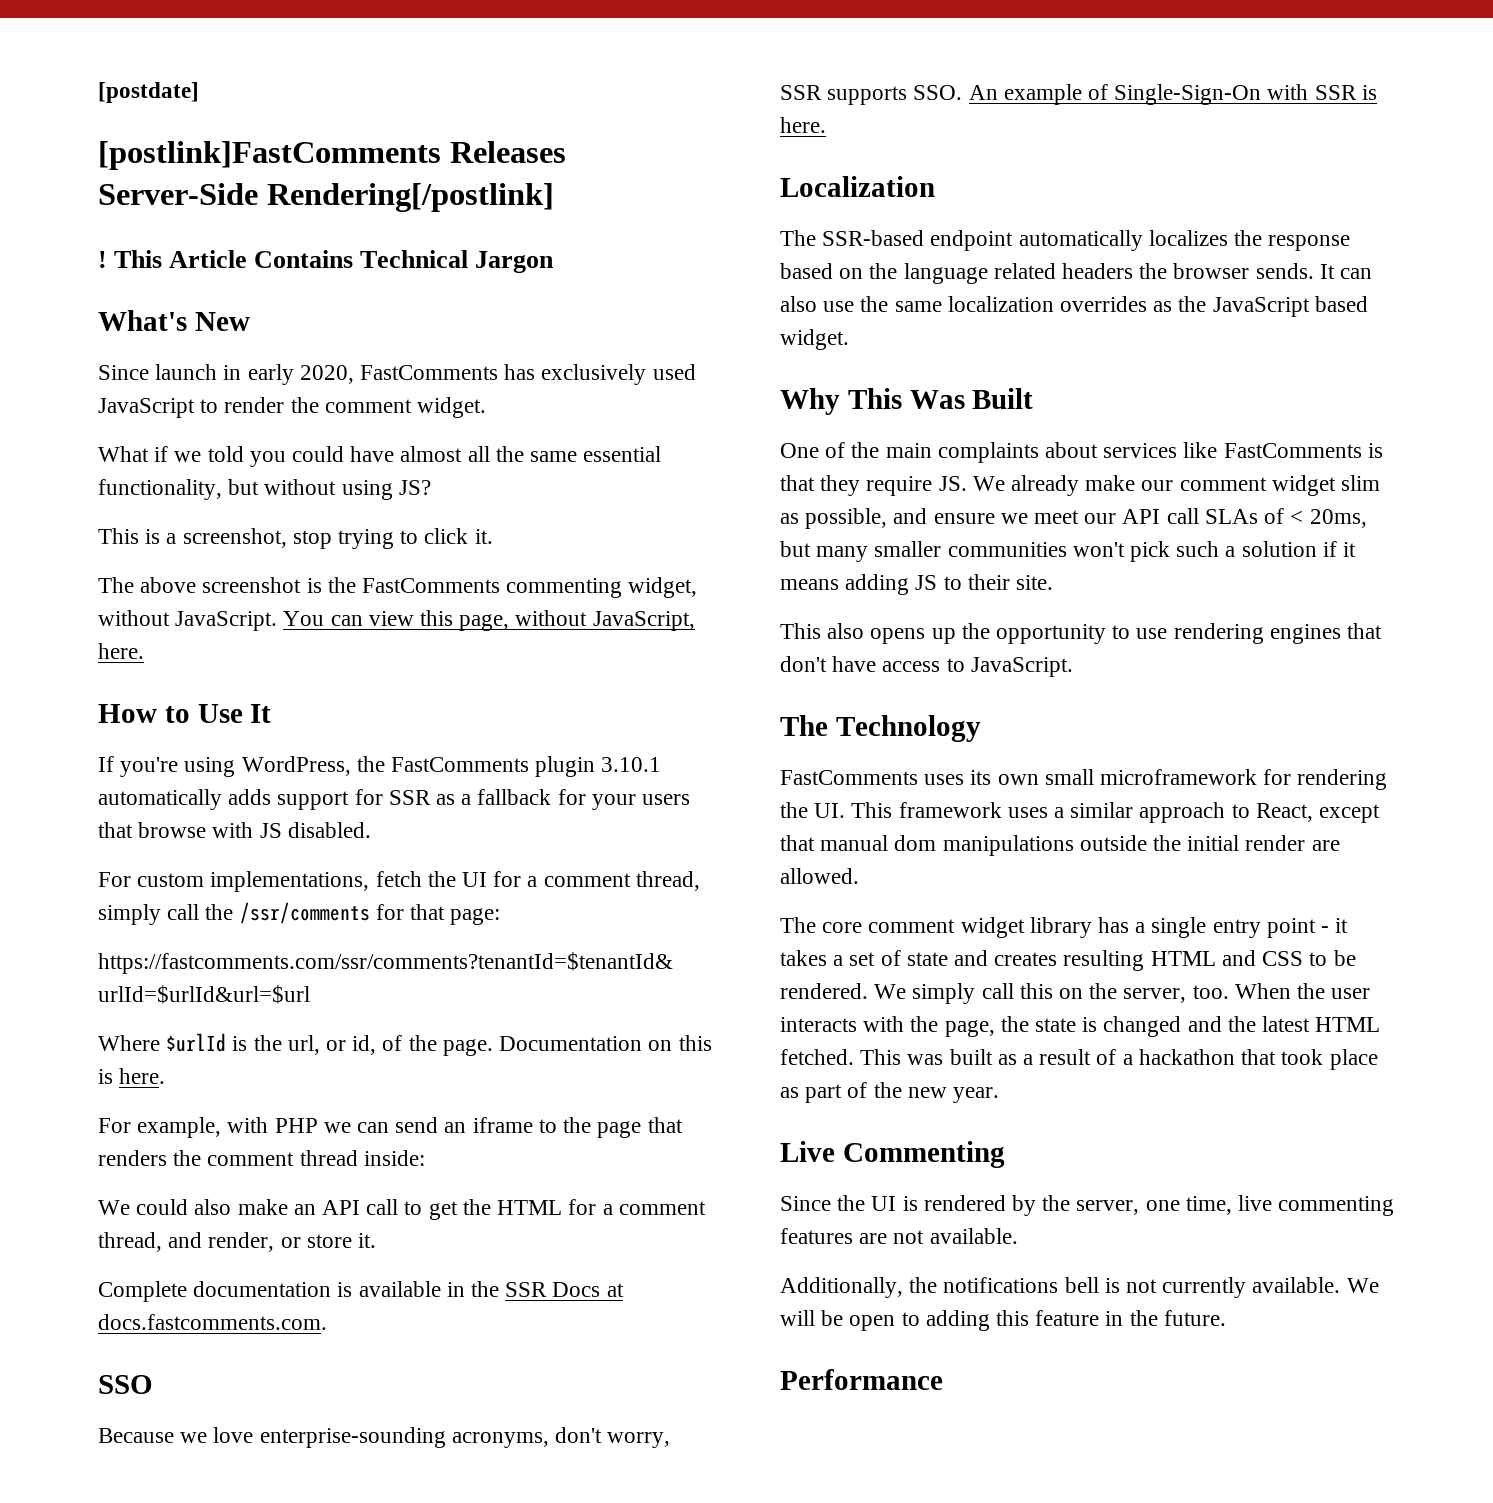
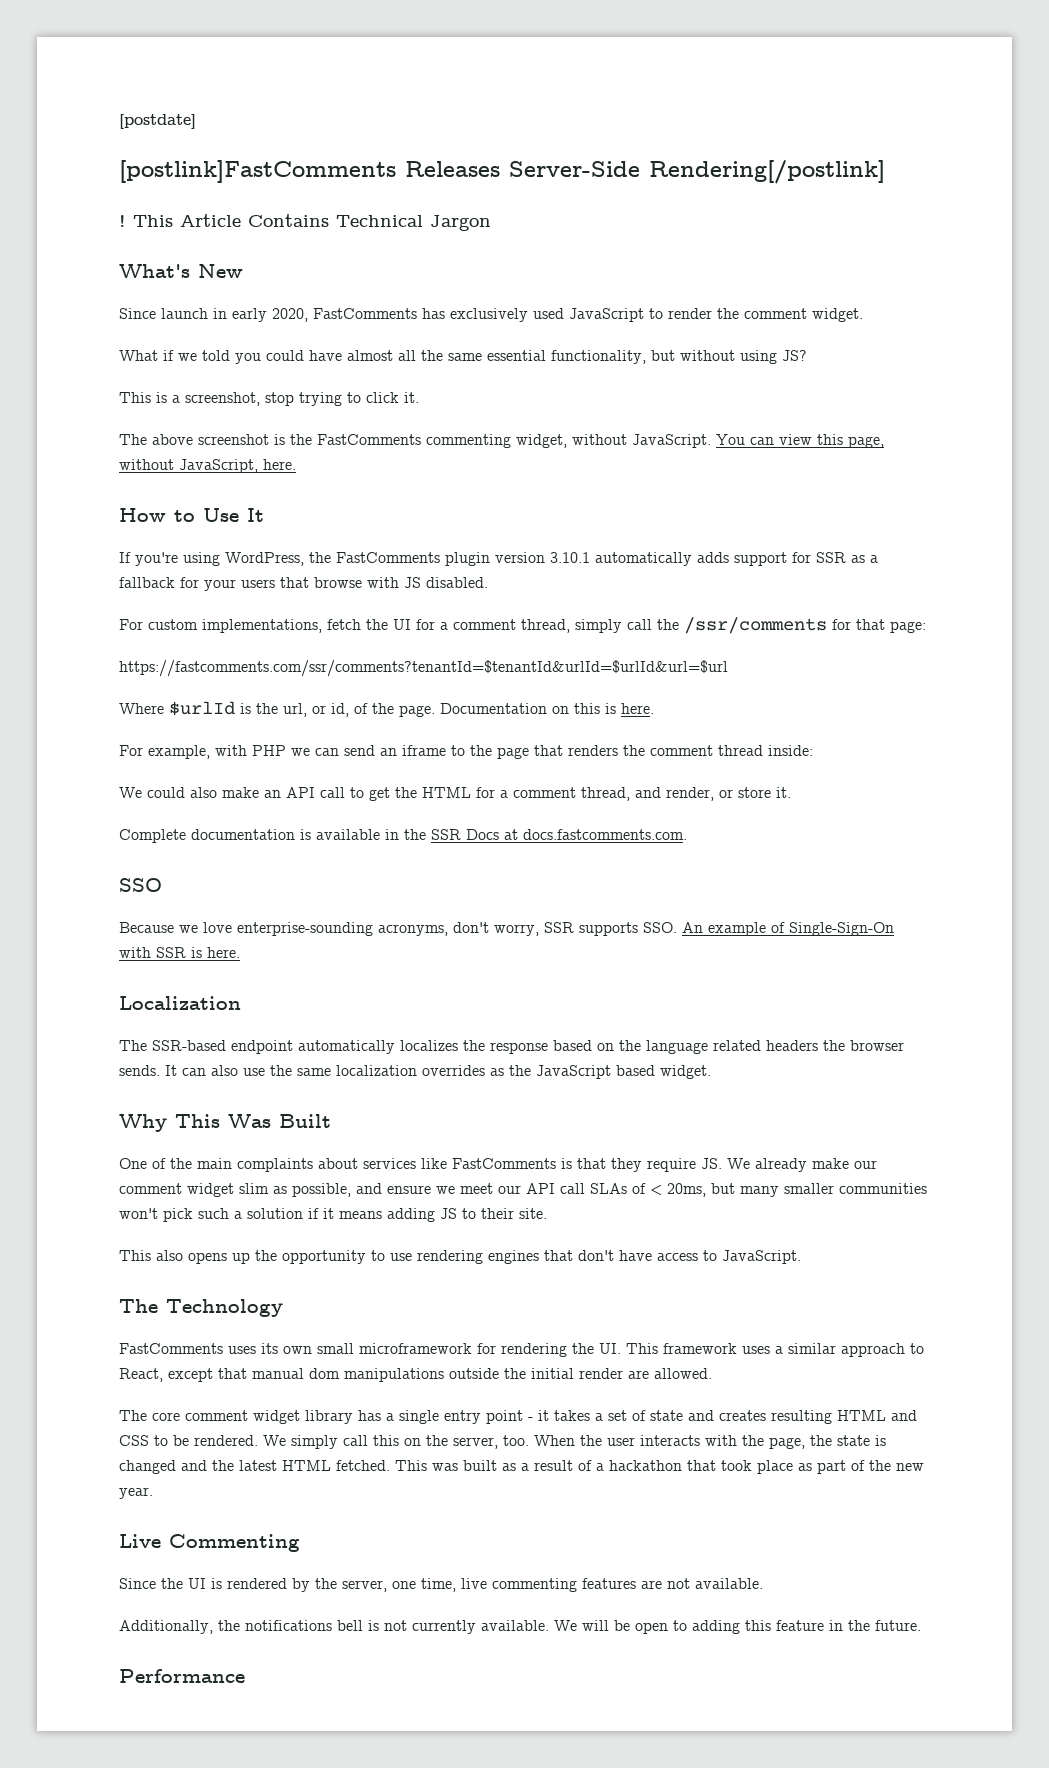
- If you're using WordPress, the FastComments plugin 3.10.1 automatically adds support for SSR as a fallback for your users that browse with JS disabled.
+ If you're using WordPress, the FastComments plugin version 3.10.1 automatically adds support for SSR as a fallback for your users that browse with JS disabled.

